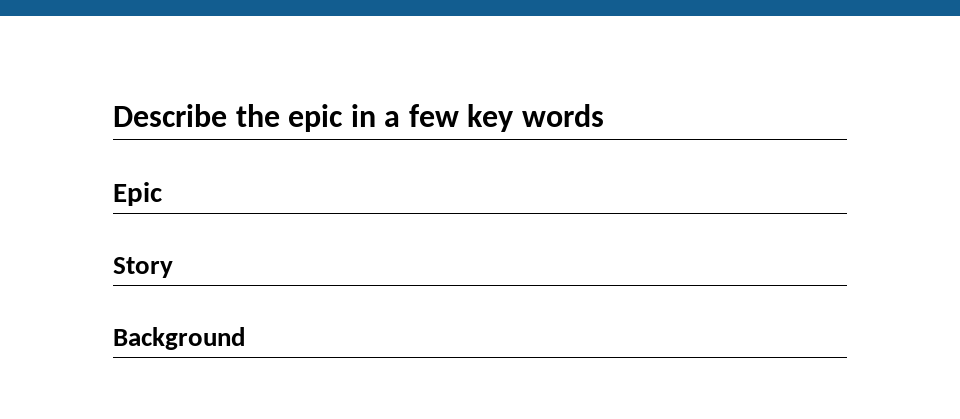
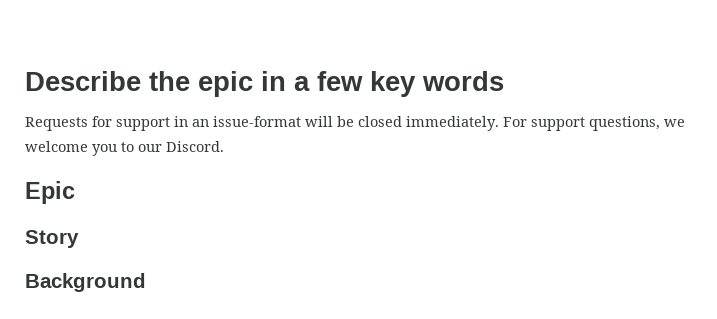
+ Requests for support in an issue-format will be closed immediately. For support questions, we welcome you to our Discord.

